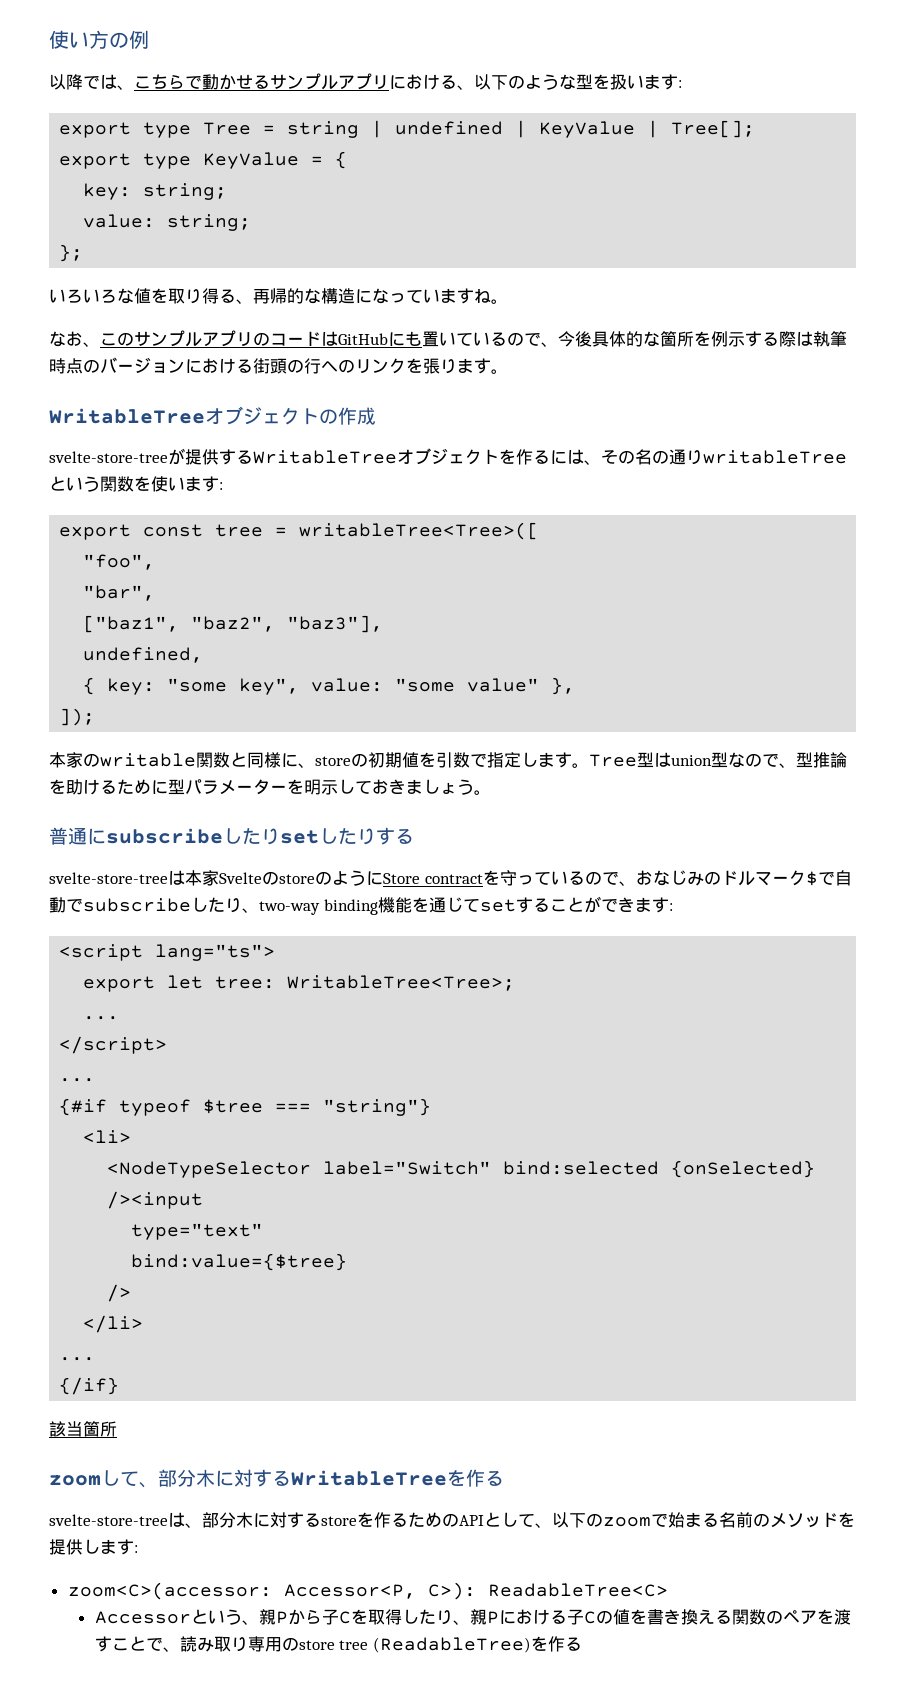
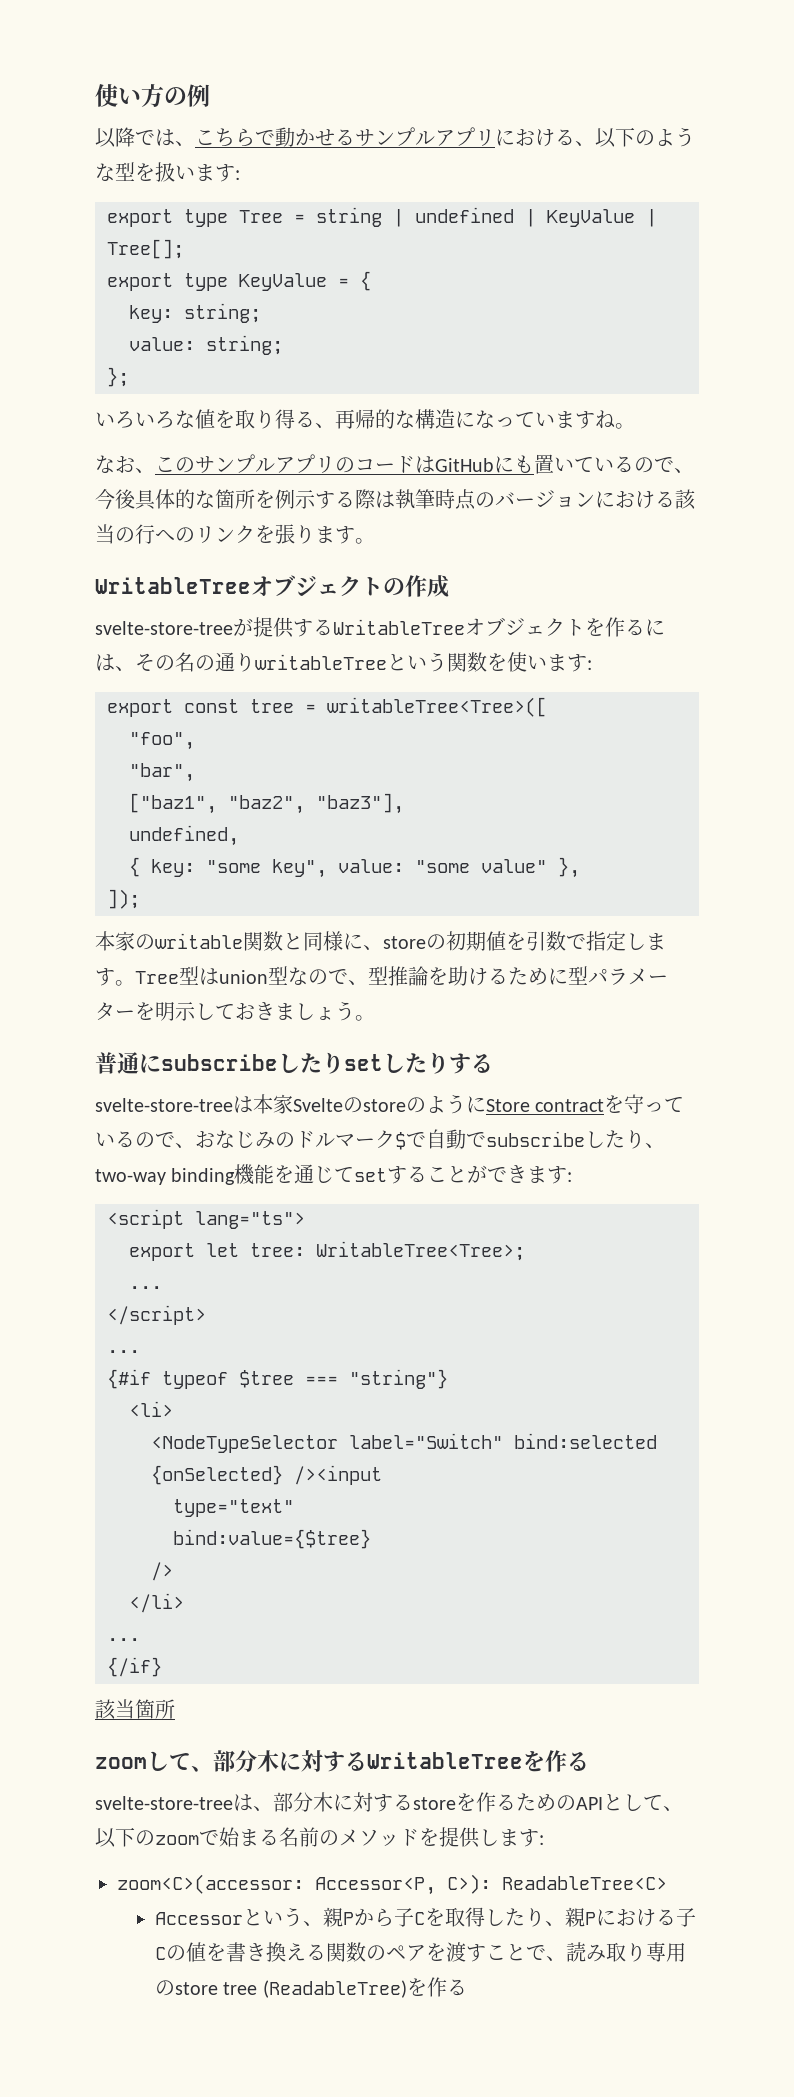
- なお、このサンプルアプリのコードはGitHubにも置いているので、今後具体的な箇所を例示する際は執筆時点のバージョンにおける街頭の行へのリンクを張ります。
+ なお、このサンプルアプリのコードはGitHubにも置いているので、今後具体的な箇所を例示する際は執筆時点のバージョンにおける該当の行へのリンクを張ります。

